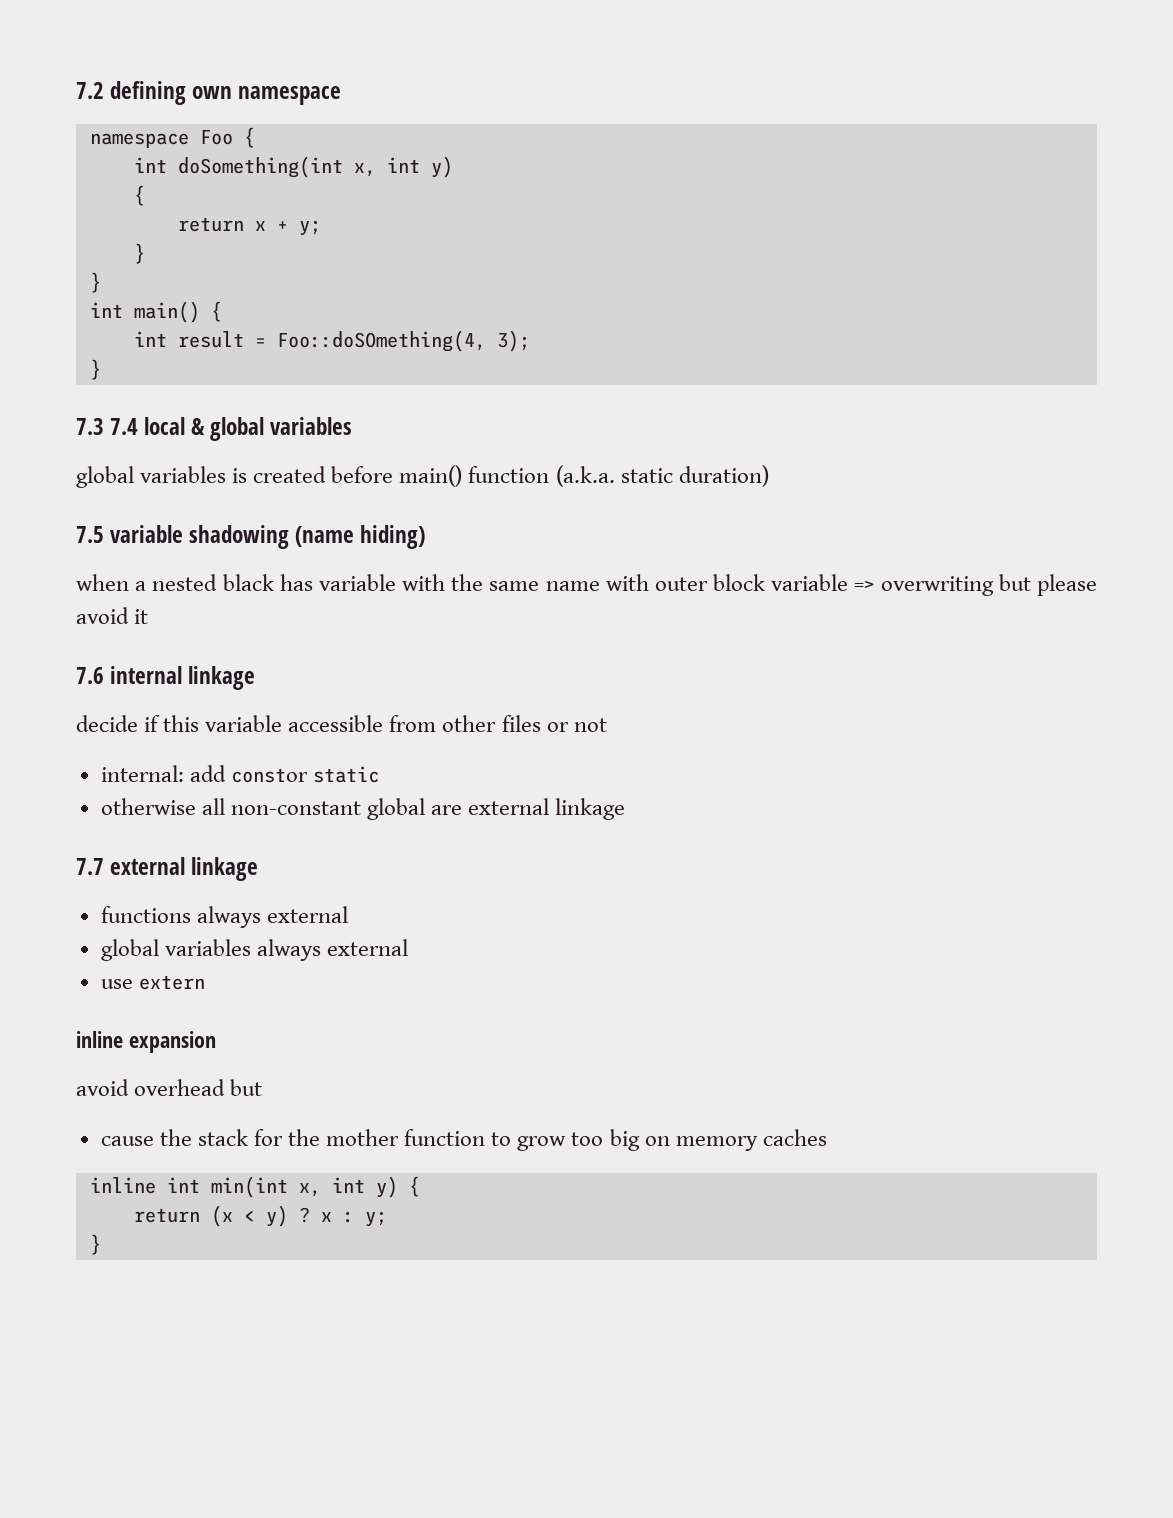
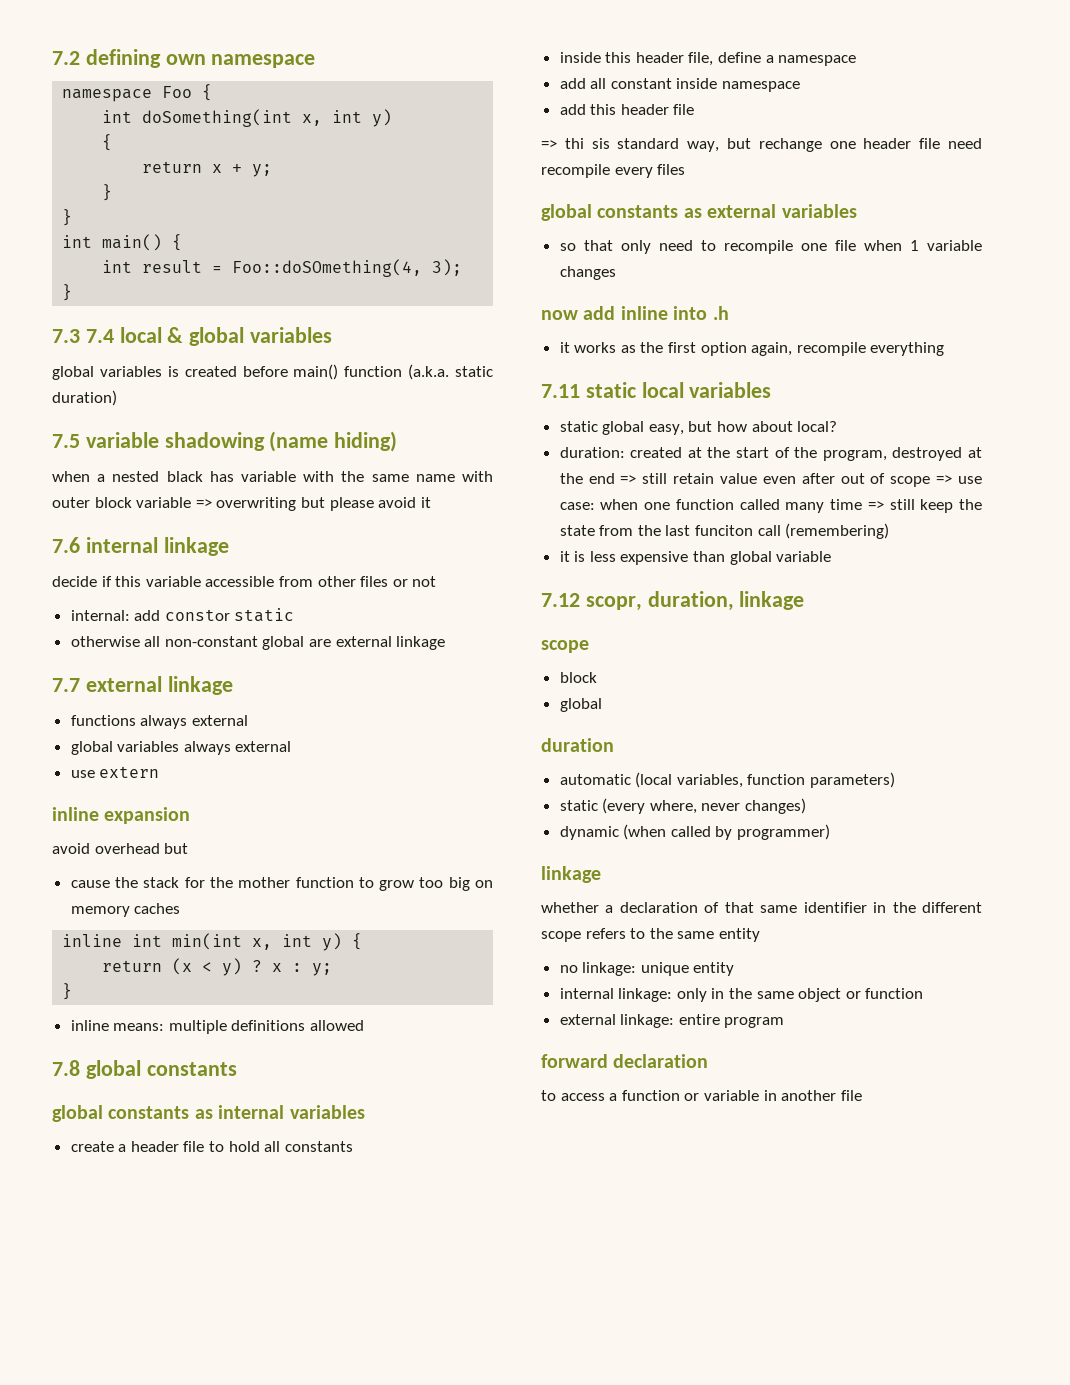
+ inline means: multiple definitions allowed
+ 7.8 global constants
+ global constants as internal variables
+ create a header file to hold all constants
+ inside this header file, define a namespace
+ add all constant inside namespace
+ add this header file
+ => thi sis standard way, but rechange one header file need recompile every files
+ global constants as external variables
+ so that only need to recompile one file when 1 variable changes
+ now add inline into .h
+ it works as the first option again, recompile everything
+ 7.11 static local variables
+ static global easy, but how about local?
+ duration: created at the start of the program, destroyed at the end => still retain value even after out of scope => use case: when one function called many time => still keep the state from the last funciton call (remembering)
+ it is less expensive than global variable
+ 7.12 scopr, duration, linkage
+ scope
+ block
+ global
+ duration
+ automatic (local variables, function parameters)
+ static (every where, never changes)
+ dynamic (when called by programmer)
+ linkage
+ whether a declaration of that same identifier in the different scope refers to the same entity
+ no linkage: unique entity
+ internal linkage: only in the same object or function
+ external linkage: entire program
+ forward declaration
+ to access a function or variable in another file

